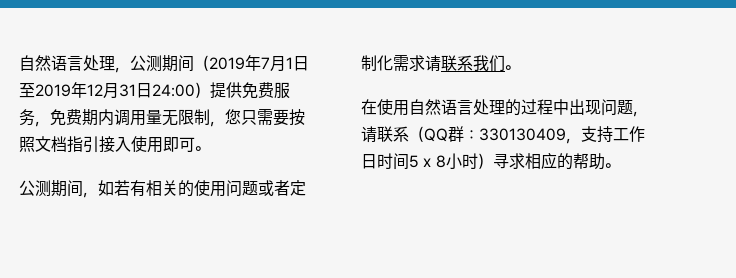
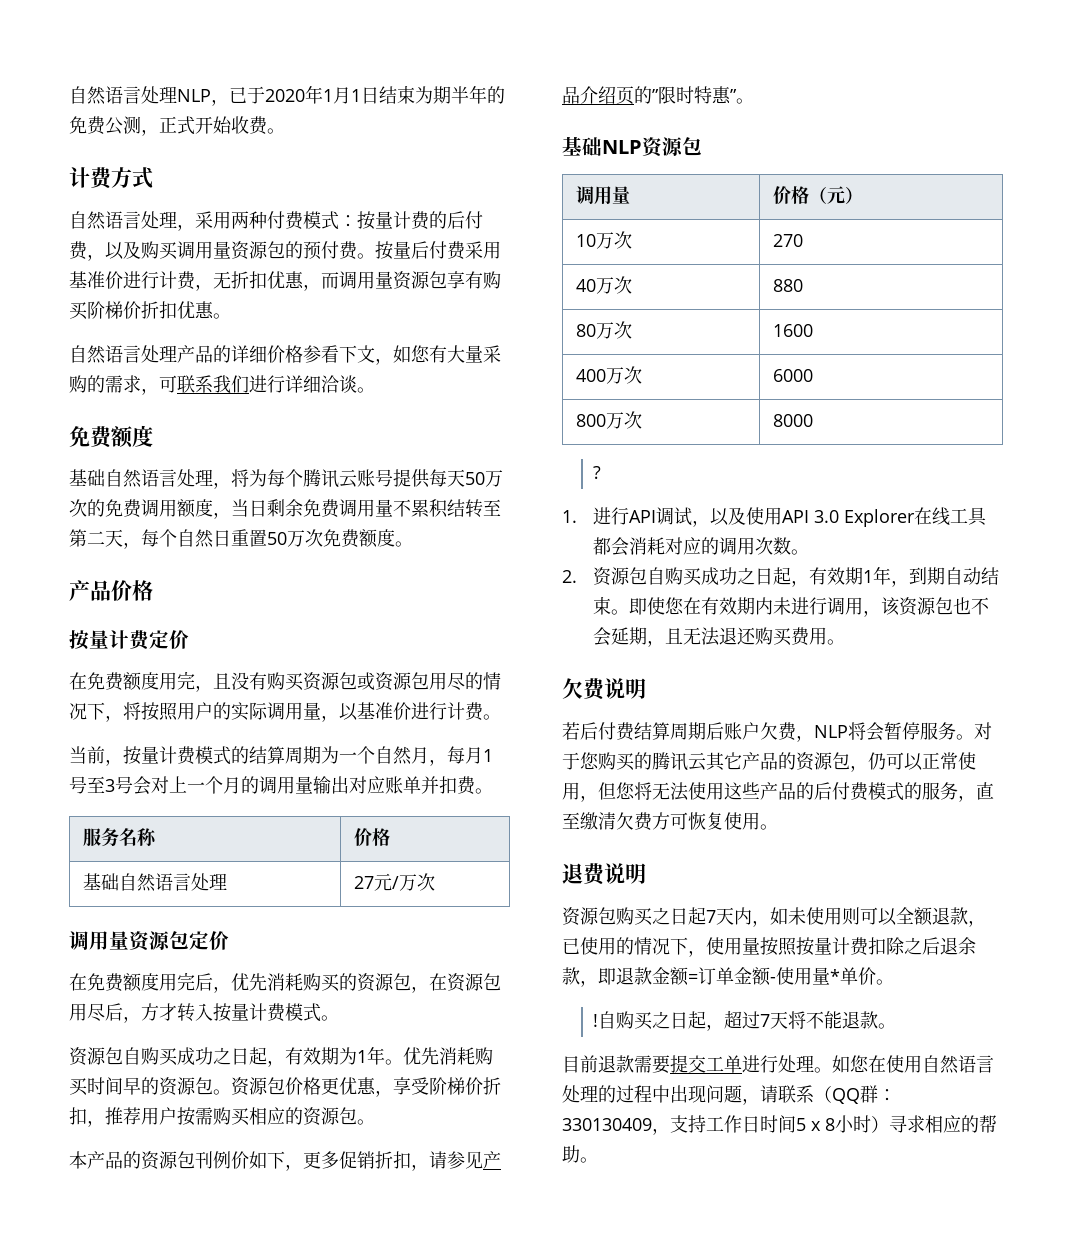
- 自然语言处理，公测期间（2019年7月1日至2019年12月31日24:00）提供免费服务，免费期内调用量无限制，您只需要按照文档指引接入使用即可。
- 公测期间，如若有相关的使用问题或者定制化需求请联系我们。
- 在使用自然语言处理的过程中出现问题，请联系（QQ群：330130409，支持工作日时间5 x 8小时）寻求相应的帮助。
+ 自然语言处理NLP，已于2020年1月1日结束为期半年的免费公测，正式开始收费。
+ 计费方式
+ 自然语言处理，采用两种付费模式：按量计费的后付费，以及购买调用量资源包的预付费。按量后付费采用基准价进行计费，无折扣优惠，而调用量资源包享有购买阶梯价折扣优惠。
+ 自然语言处理产品的详细价格参看下文，如您有大量采购的需求，可联系我们进行详细洽谈。
+ 免费额度
+ 基础自然语言处理，将为每个腾讯云账号提供每天50万次的免费调用额度，当日剩余免费调用量不累积结转至第二天，每个自然日重置50万次免费额度。
+ 产品价格
+ 按量计费定价
+ 在免费额度用完，且没有购买资源包或资源包用尽的情况下，将按照用户的实际调用量，以基准价进行计费。
+ 当前，按量计费模式的结算周期为一个自然月，每月1号至3号会对上一个月的调用量输出对应账单并扣费。
+ 服务名称 | 价格
+ 基础自然语言处理 | 27元/万次
+ 调用量资源包定价
+ 在免费额度用完后，优先消耗购买的资源包，在资源包用尽后，方才转入按量计费模式。
+ 资源包自购买成功之日起，有效期为1年。优先消耗购买时间早的资源包。资源包价格更优惠，享受阶梯价折扣，推荐用户按需购买相应的资源包。
+ 本产品的资源包刊例价如下，更多促销折扣，请参见产品介绍页的”限时特惠”。
+ 基础NLP资源包
+ 调用量 | 价格（元）
+ 10万次 | 270
+ 40万次 | 880
+ 80万次 | 1600
+ 400万次 | 6000
+ 800万次 | 8000
+ ?
+ 1.进行API调试，以及使用API 3.0 Explorer在线工具都会消耗对应的调用次数。
+ 2.资源包自购买成功之日起，有效期1年，到期自动结束。即使您在有效期内未进行调用，该资源包也不会延期，且无法退还购买费用。
+ 欠费说明
+ 若后付费结算周期后账户欠费，NLP将会暂停服务。对于您购买的腾讯云其它产品的资源包，仍可以正常使用，但您将无法使用这些产品的后付费模式的服务，直至缴清欠费方可恢复使用。
+ 退费说明
+ 资源包购买之日起7天内，如未使用则可以全额退款，已使用的情况下，使用量按照按量计费扣除之后退余款，即退款金额=订单金额-使用量*单价。
+ !自购买之日起，超过7天将不能退款。
+ 目前退款需要提交工单进行处理。如您在使用自然语言处理的过程中出现问题，请联系（QQ群：330130409，支持工作日时间5 x 8小时）寻求相应的帮助。

